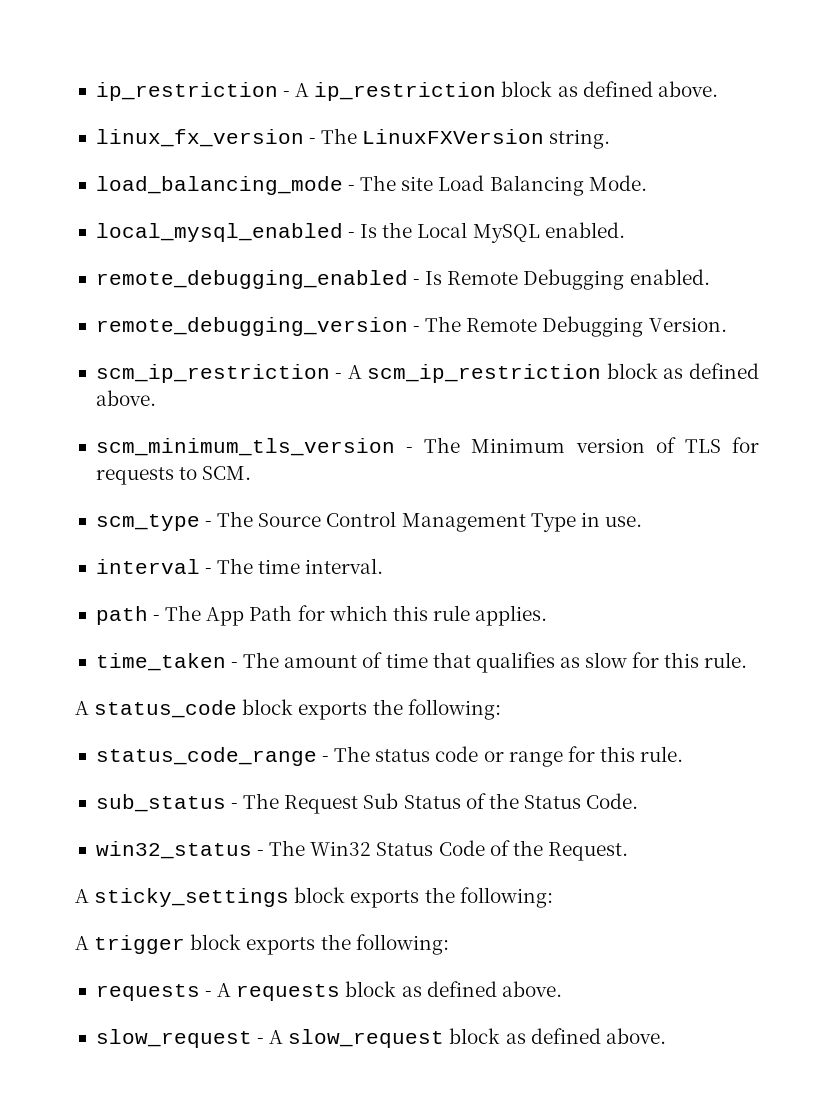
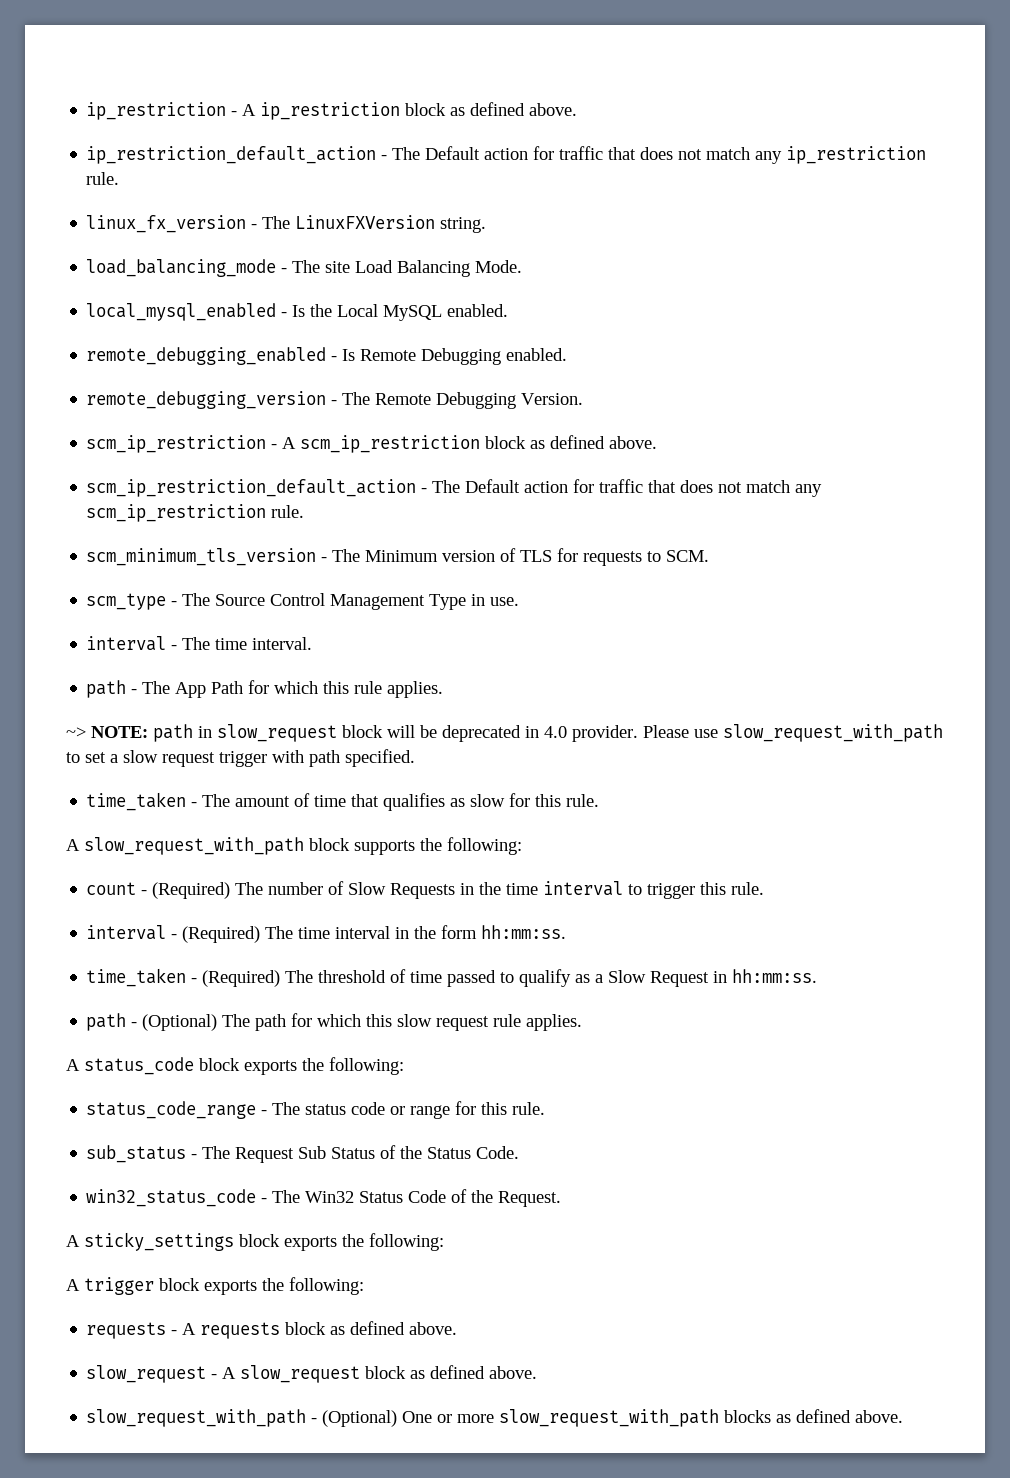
+ ip_restriction_default_action - The Default action for traffic that does not match any ip_restriction rule.
+ scm_ip_restriction_default_action - The Default action for traffic that does not match any scm_ip_restriction rule.
+ ~> NOTE: path in slow_request block will be deprecated in 4.0 provider. Please use slow_request_with_path to set a slow request trigger with path specified.
+ A slow_request_with_path block supports the following:
+ count - (Required) The number of Slow Requests in the time interval to trigger this rule.
+ interval - (Required) The time interval in the form hh:mm:ss.
+ time_taken - (Required) The threshold of time passed to qualify as a Slow Request in hh:mm:ss.
+ path - (Optional) The path for which this slow request rule applies.
- win32_status - The Win32 Status Code of the Request.
+ win32_status_code - The Win32 Status Code of the Request.
+ slow_request_with_path - (Optional) One or more slow_request_with_path blocks as defined above.

